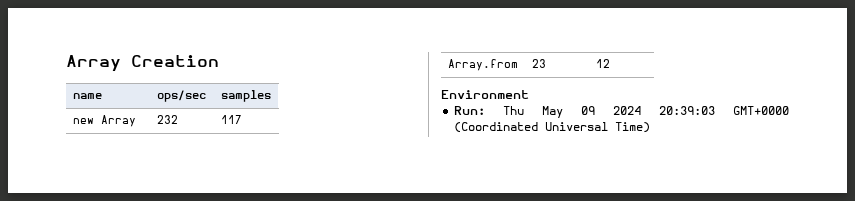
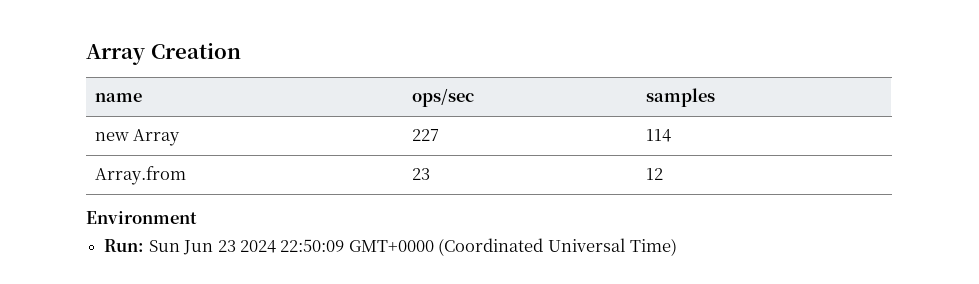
- new Array | 232 | 117
+ new Array | 227 | 114
- Run: Thu May 09 2024 20:39:03 GMT+0000 (Coordinated Universal Time)
+ Run: Sun Jun 23 2024 22:50:09 GMT+0000 (Coordinated Universal Time)

